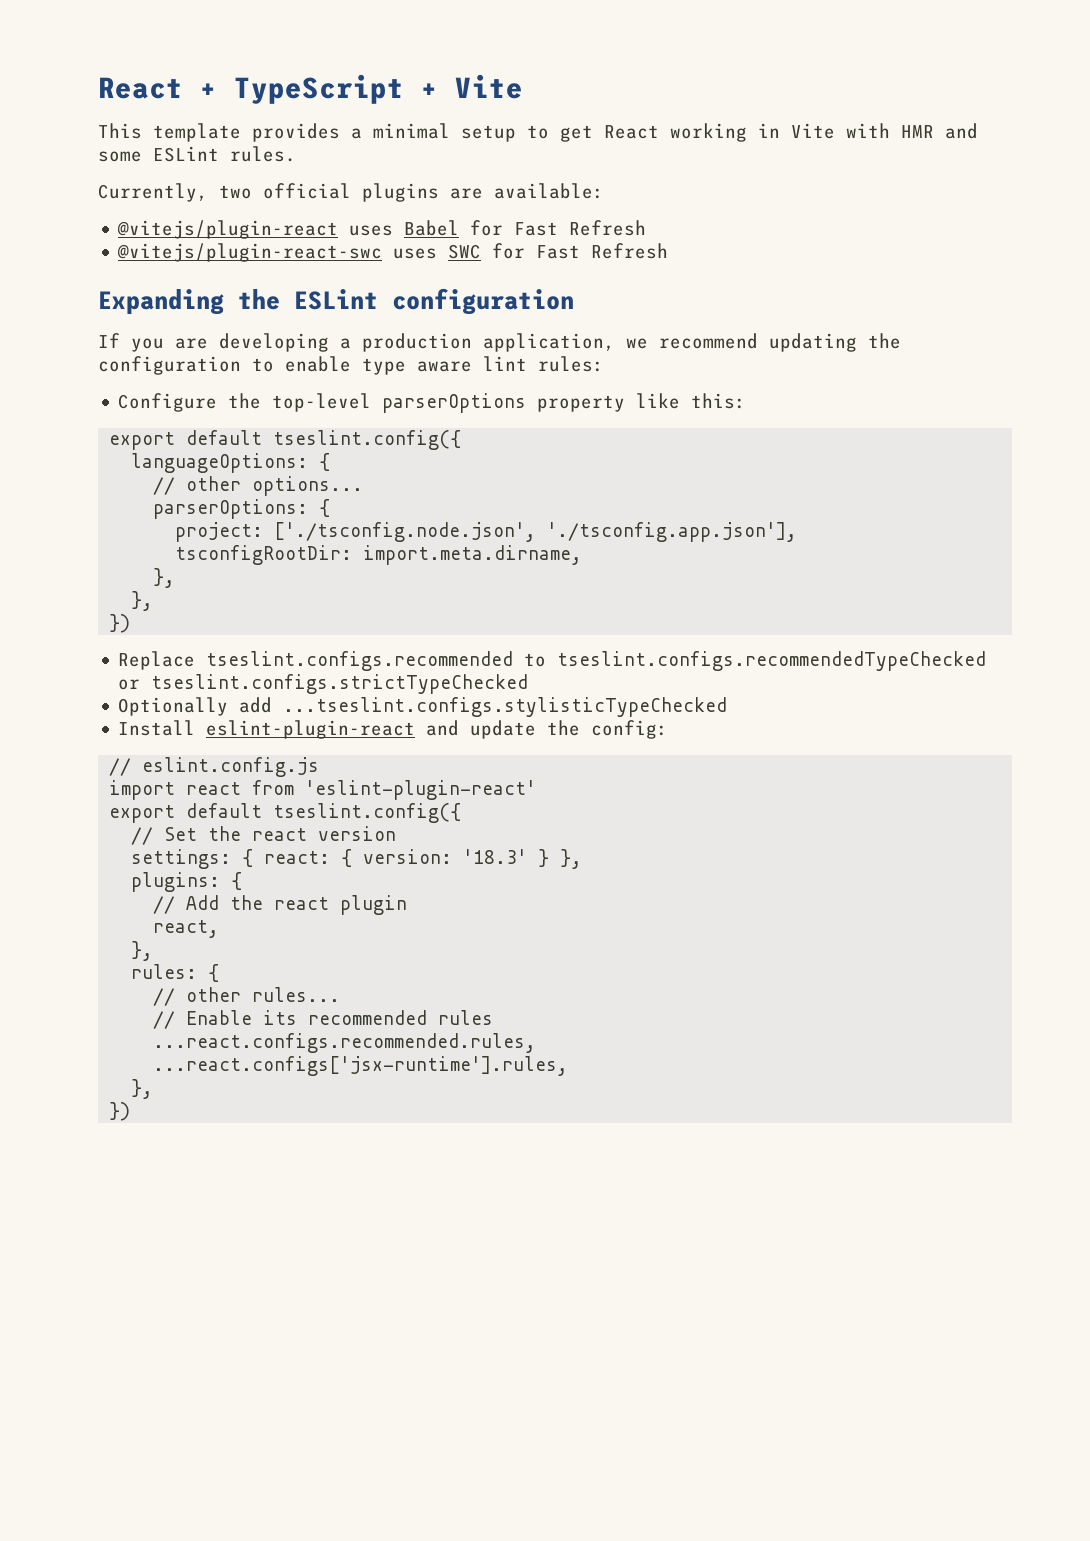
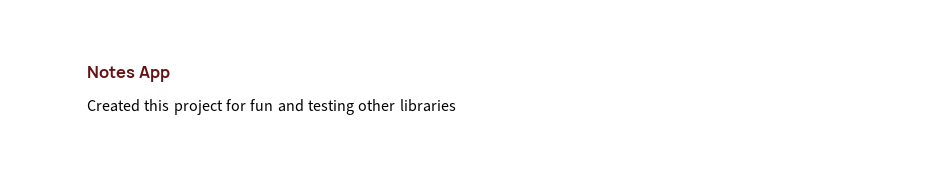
- React + TypeScript + Vite
- This template provides a minimal setup to get React working in Vite with HMR and some ESLint rules.
- Currently, two official plugins are available:
- @vitejs/plugin-react uses Babel for Fast Refresh
- @vitejs/plugin-react-swc uses SWC for Fast Refresh
- Expanding the ESLint configuration
- If you are developing a production application, we recommend updating the configuration to enable type aware lint rules:
- Configure the top-level parserOptions property like this:
- export default tseslint.config({
- languageOptions: {
- // other options...
- parserOptions: {
- project: ['./tsconfig.node.json', './tsconfig.app.json'],
- tsconfigRootDir: import.meta.dirname,
- },
- },
- })
- Replace tseslint.configs.recommended to tseslint.configs.recommendedTypeChecked or tseslint.configs.strictTypeChecked
- Optionally add ...tseslint.configs.stylisticTypeChecked
- Install eslint-plugin-react and update the config:
- // eslint.config.js
- import react from 'eslint-plugin-react'
- export default tseslint.config({
- // Set the react version
- settings: { react: { version: '18.3' } },
- plugins: {
- // Add the react plugin
- react,
- },
- rules: {
- // other rules...
- // Enable its recommended rules
- ...react.configs.recommended.rules,
- ...react.configs['jsx-runtime'].rules,
- },
- })
+ Notes App
+ Created this project for fun and testing other libraries

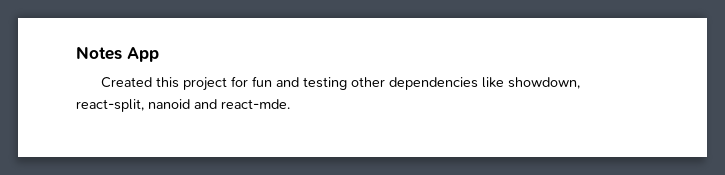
- Created this project for fun and testing other libraries
+ Created this project for fun and testing other dependencies like showdown, react-split, nanoid and react-mde.

